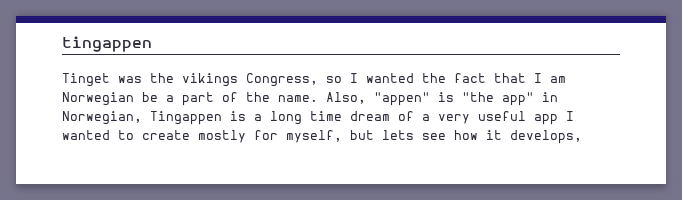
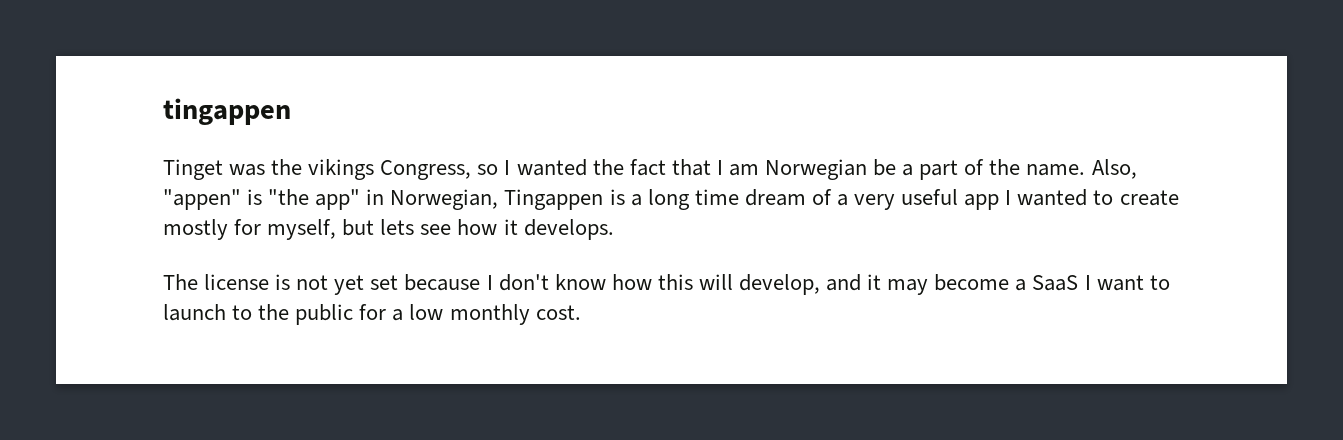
- Also, "appen" is "the app" in Norwegian, Tingappen is a long time dream of a very useful app I wanted to create mostly for myself, but lets see how it develops,
+ Also, "appen" is "the app" in Norwegian, Tingappen is a long time dream of a very useful app I wanted to create mostly for myself, but lets see how it develops.
+ The license is not yet set because I don't know how this will develop, and it may become a SaaS I want to launch to the public for a low monthly cost.

